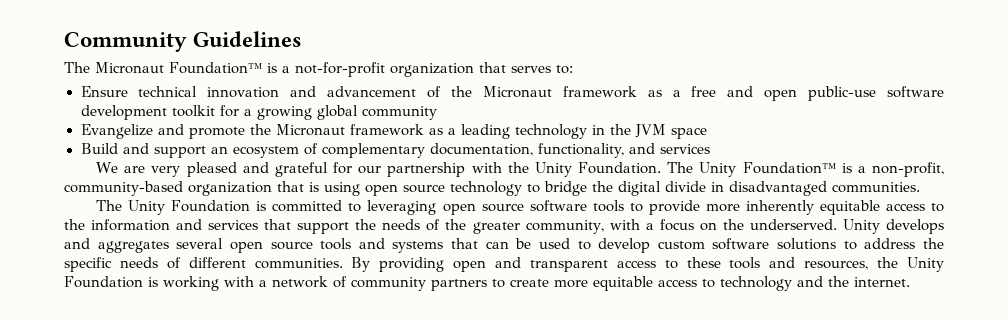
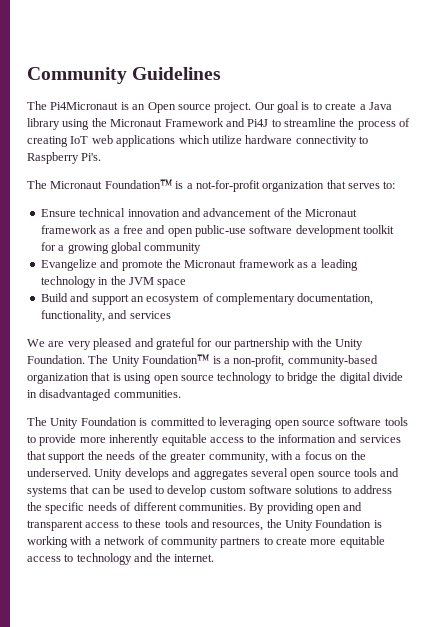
+ The Pi4Micronaut is an Open source project. Our goal is to create a Java library using the Micronaut Framework and Pi4J to streamline the process of creating IoT web applications which utilize hardware connectivity to Raspberry Pi's.

